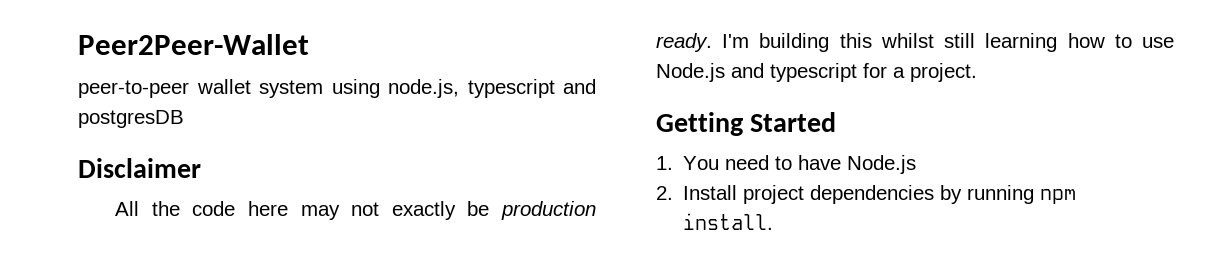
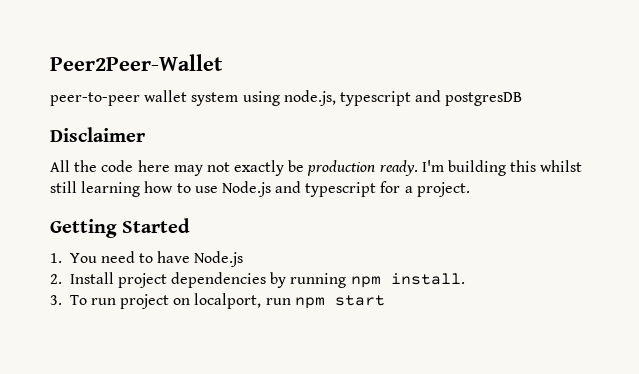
+ 3. To run project on localport, run npm start

